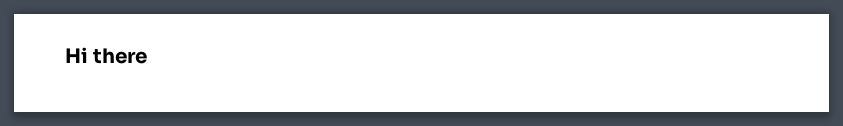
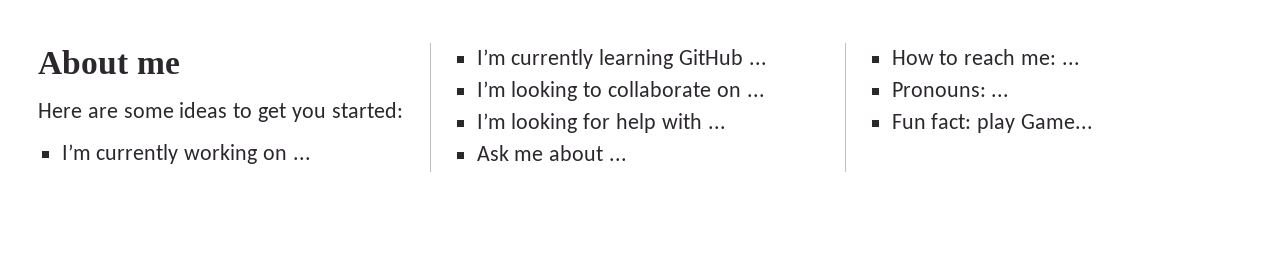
- Hi there
+ About me
+ Here are some ideas to get you started:
+ I’m currently working on ...
+ I’m currently learning GitHub ...
+ I’m looking to collaborate on ...
+ I’m looking for help with ...
+ Ask me about ...
+ How to reach me: ...
+ Pronouns: ...
+ Fun fact: play Game...

